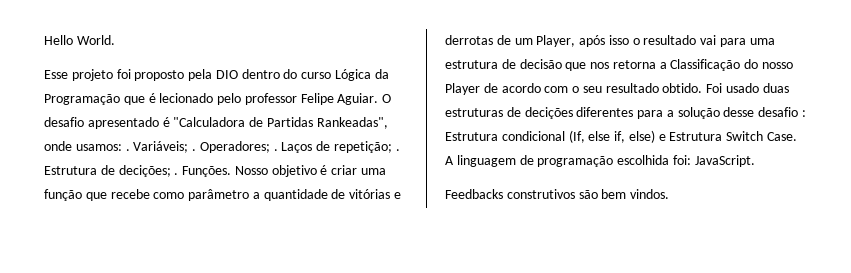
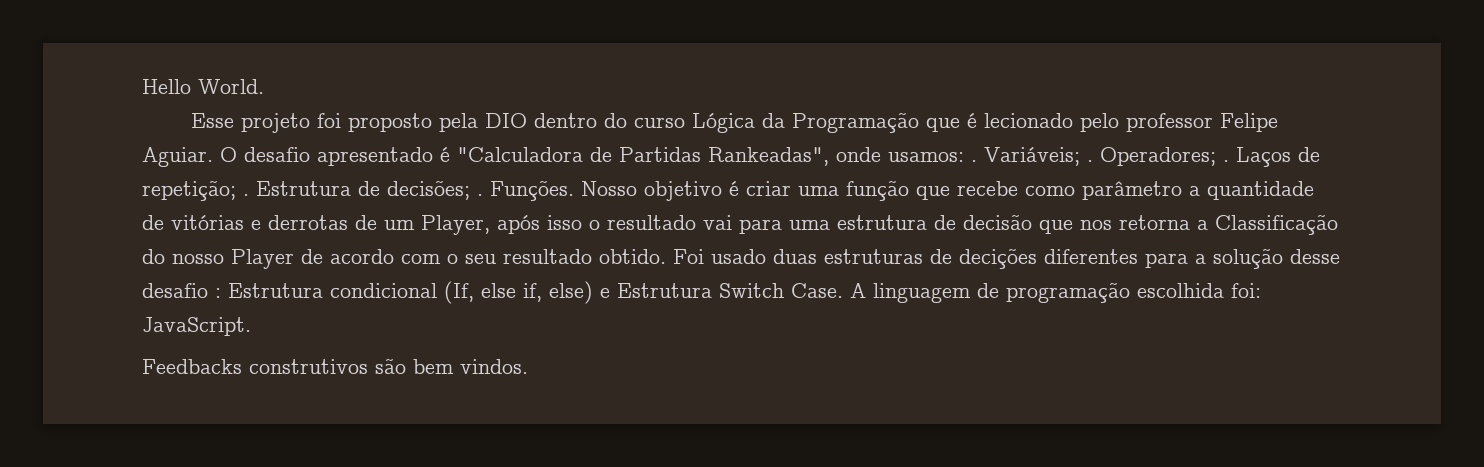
- Estrutura de decições; .
+ Estrutura de decisões; .

